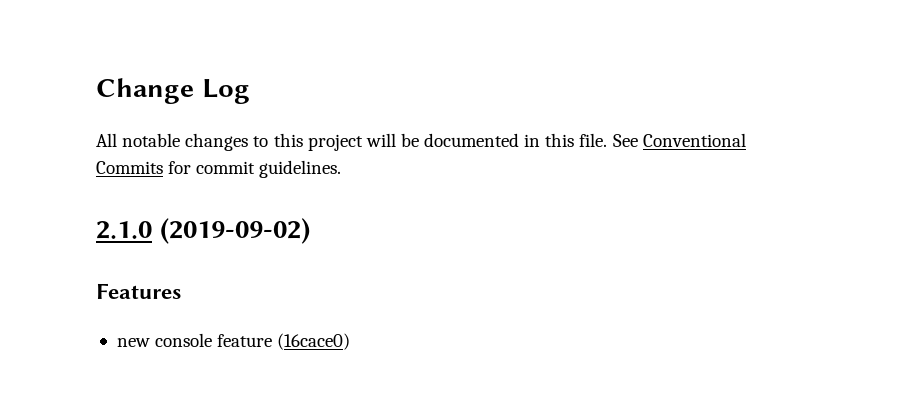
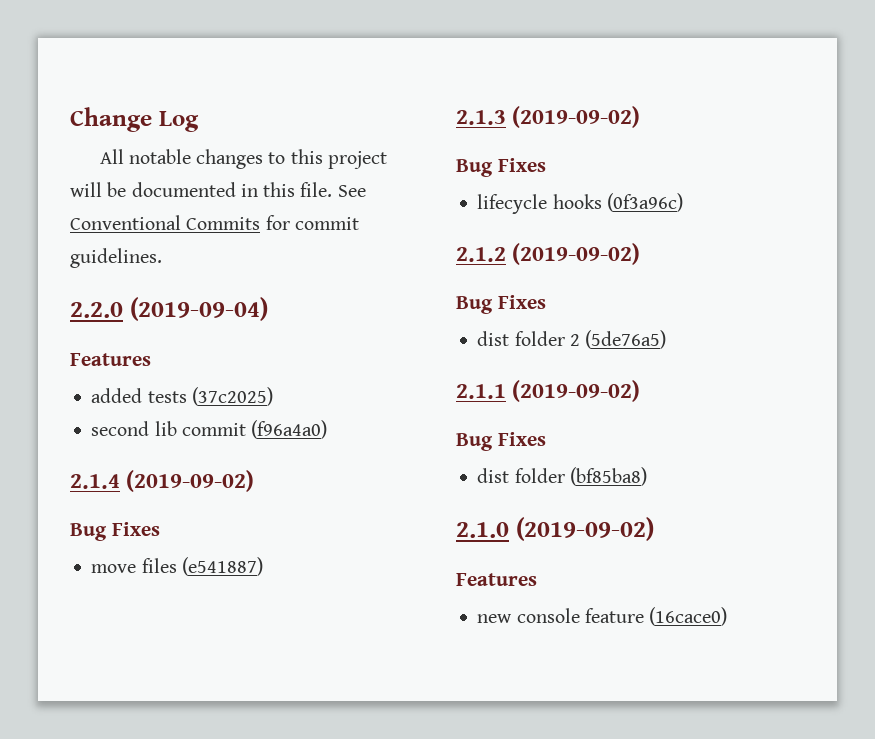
+ 2.2.0 (2019-09-04)
+ Features
+ added tests (37c2025)
+ second lib commit (f96a4a0)
+ 2.1.4 (2019-09-02)
+ Bug Fixes
+ move files (e541887)
+ 2.1.3 (2019-09-02)
+ Bug Fixes
+ lifecycle hooks (0f3a96c)
+ 2.1.2 (2019-09-02)
+ Bug Fixes
+ dist folder 2 (5de76a5)
+ 2.1.1 (2019-09-02)
+ Bug Fixes
+ dist folder (bf85ba8)

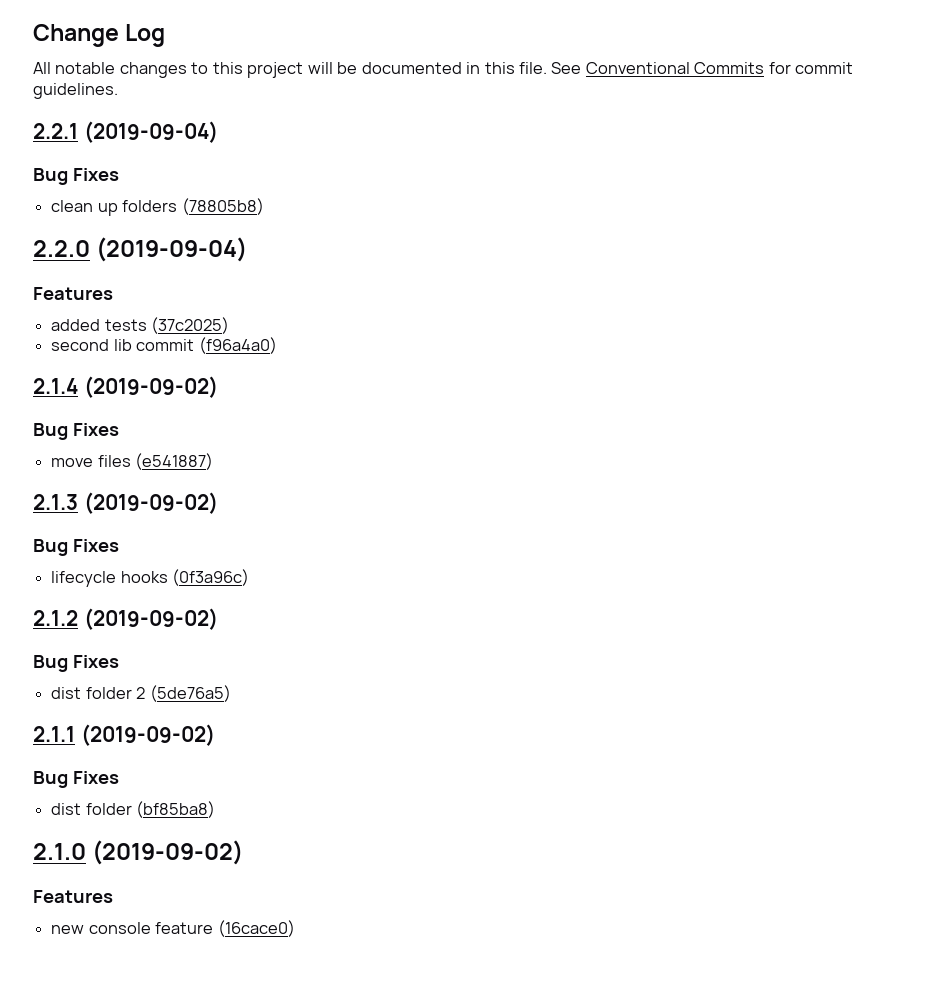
+ 2.2.1 (2019-09-04)
+ Bug Fixes
+ clean up folders (78805b8)

